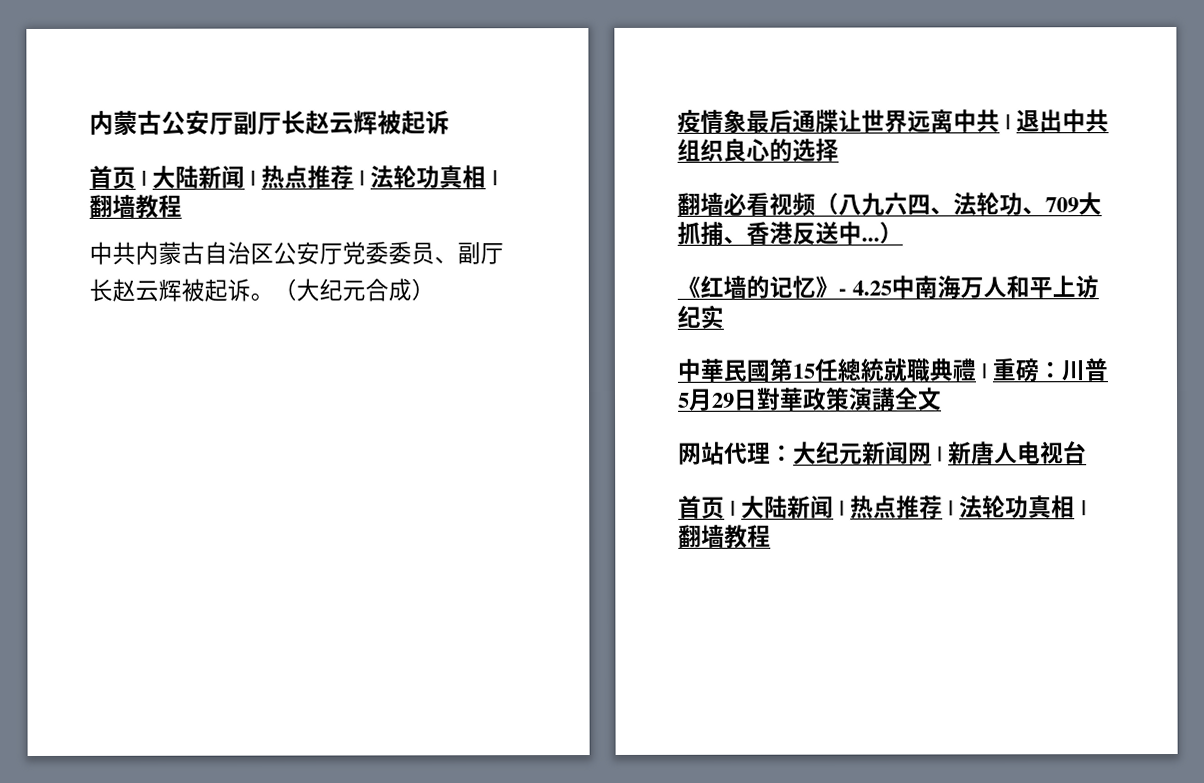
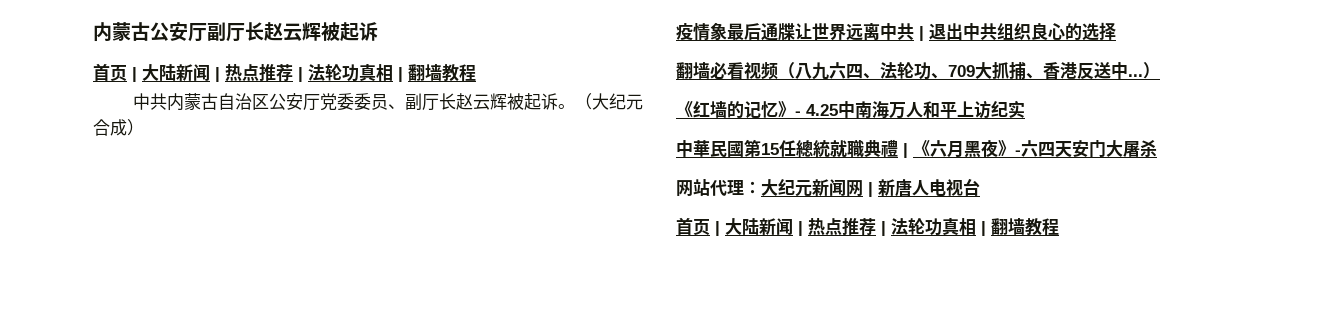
- 中華民國第15任總統就職典禮 | 重磅：川普5月29日對華政策演講全文
+ 中華民國第15任總統就職典禮 | 《六月黑夜》-六四天安门大屠杀

